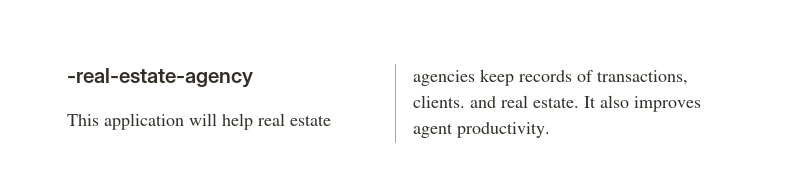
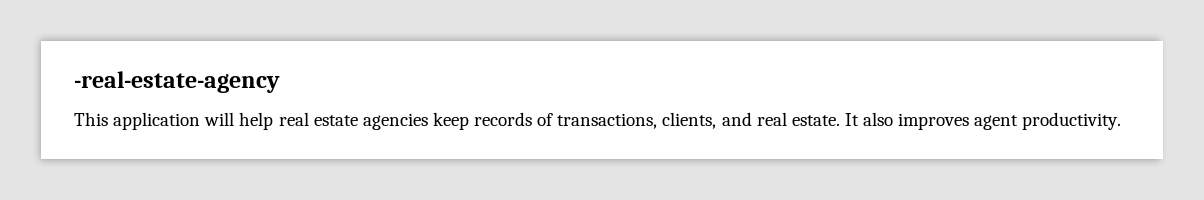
- This application will help real estate agencies keep records of transactions, clients. and real estate.
+ This application will help real estate agencies keep records of transactions, clients, and real estate.

